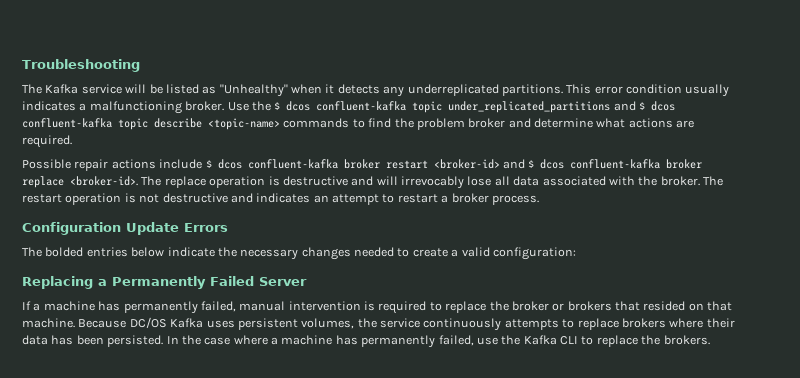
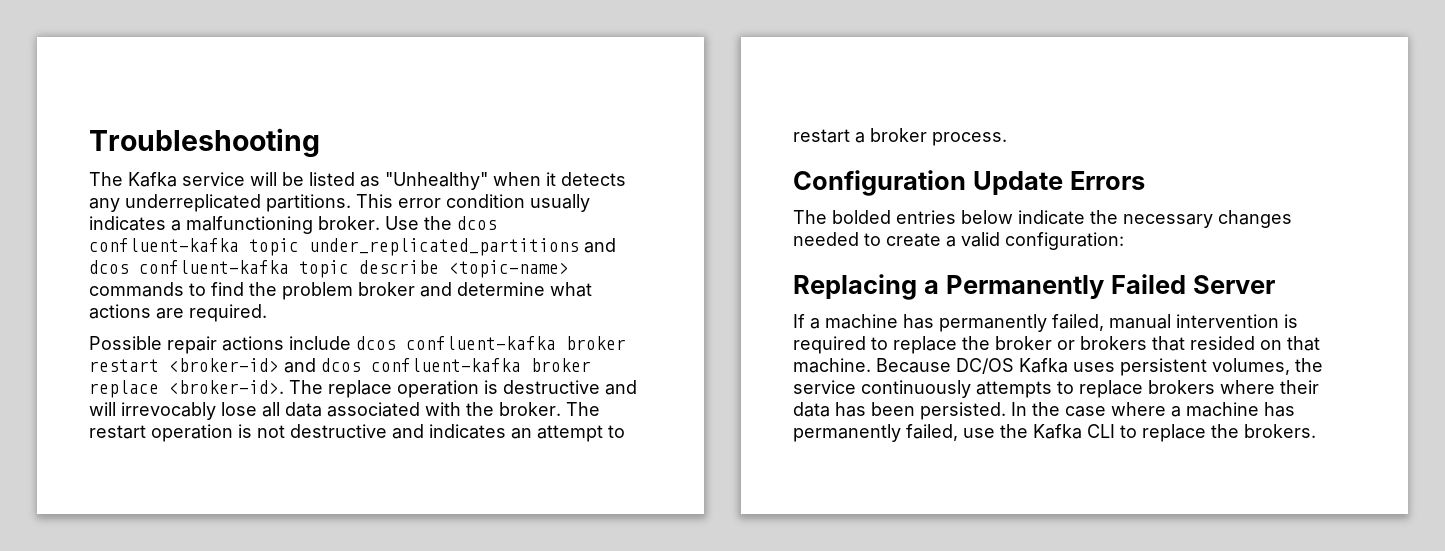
- Use the $ dcos confluent-kafka topic under_replicated_partitions and $ dcos confluent-kafka topic describe <topic-name> commands to find the problem broker and determine what actions are required.
+ Use the dcos confluent-kafka topic under_replicated_partitions and dcos confluent-kafka topic describe <topic-name> commands to find the problem broker and determine what actions are required.
- Possible repair actions include $ dcos confluent-kafka broker restart <broker-id> and $ dcos confluent-kafka broker replace <broker-id>.
+ Possible repair actions include dcos confluent-kafka broker restart <broker-id> and dcos confluent-kafka broker replace <broker-id>.

